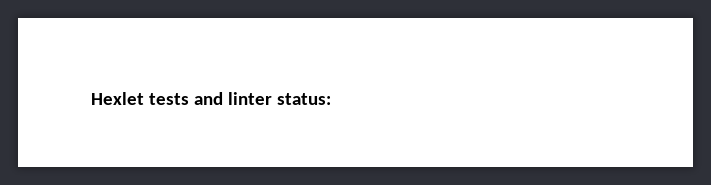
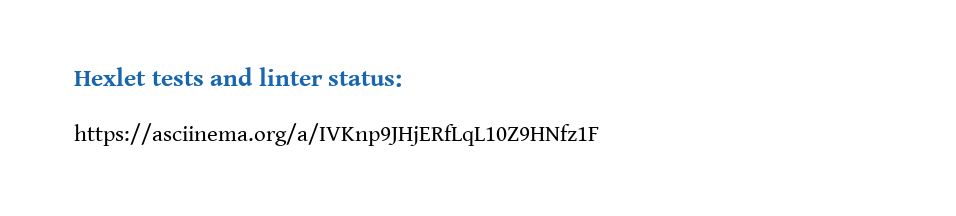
+ https://asciinema.org/a/IVKnp9JHjERfLqL10Z9HNfz1F

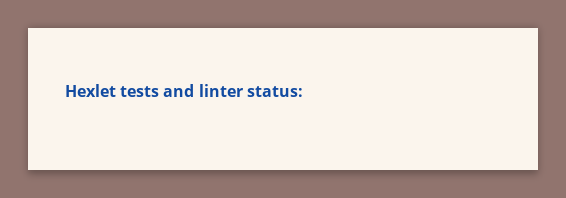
- https://asciinema.org/a/IVKnp9JHjERfLqL10Z9HNfz1F

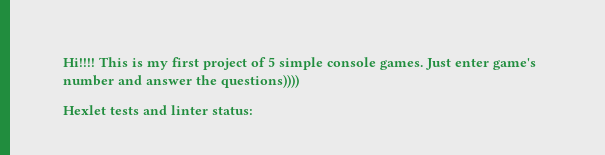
+ Hi!!!! This is my first project of 5 simple console games. Just enter game's number and answer the questions))))

